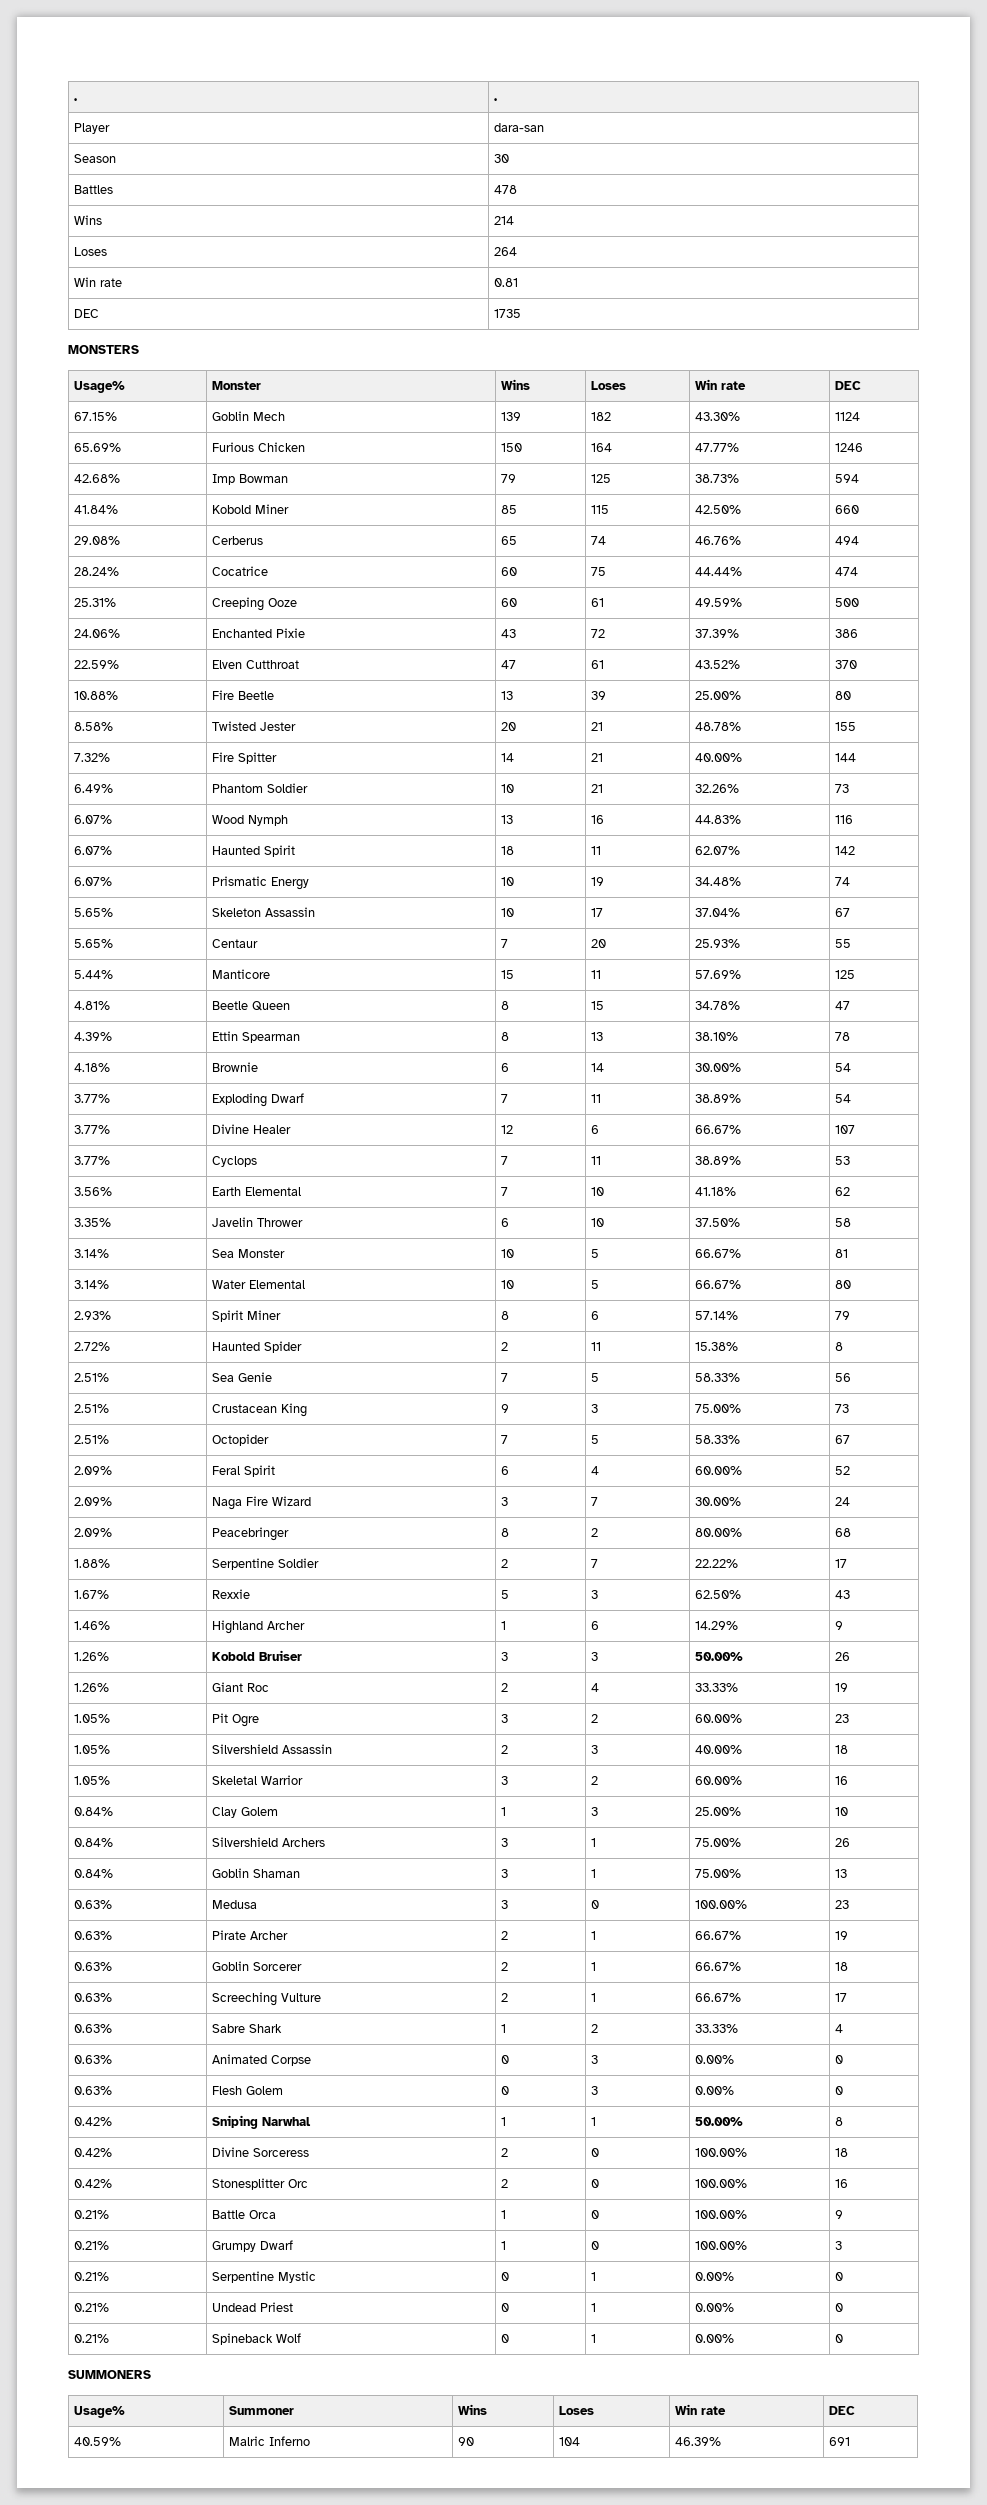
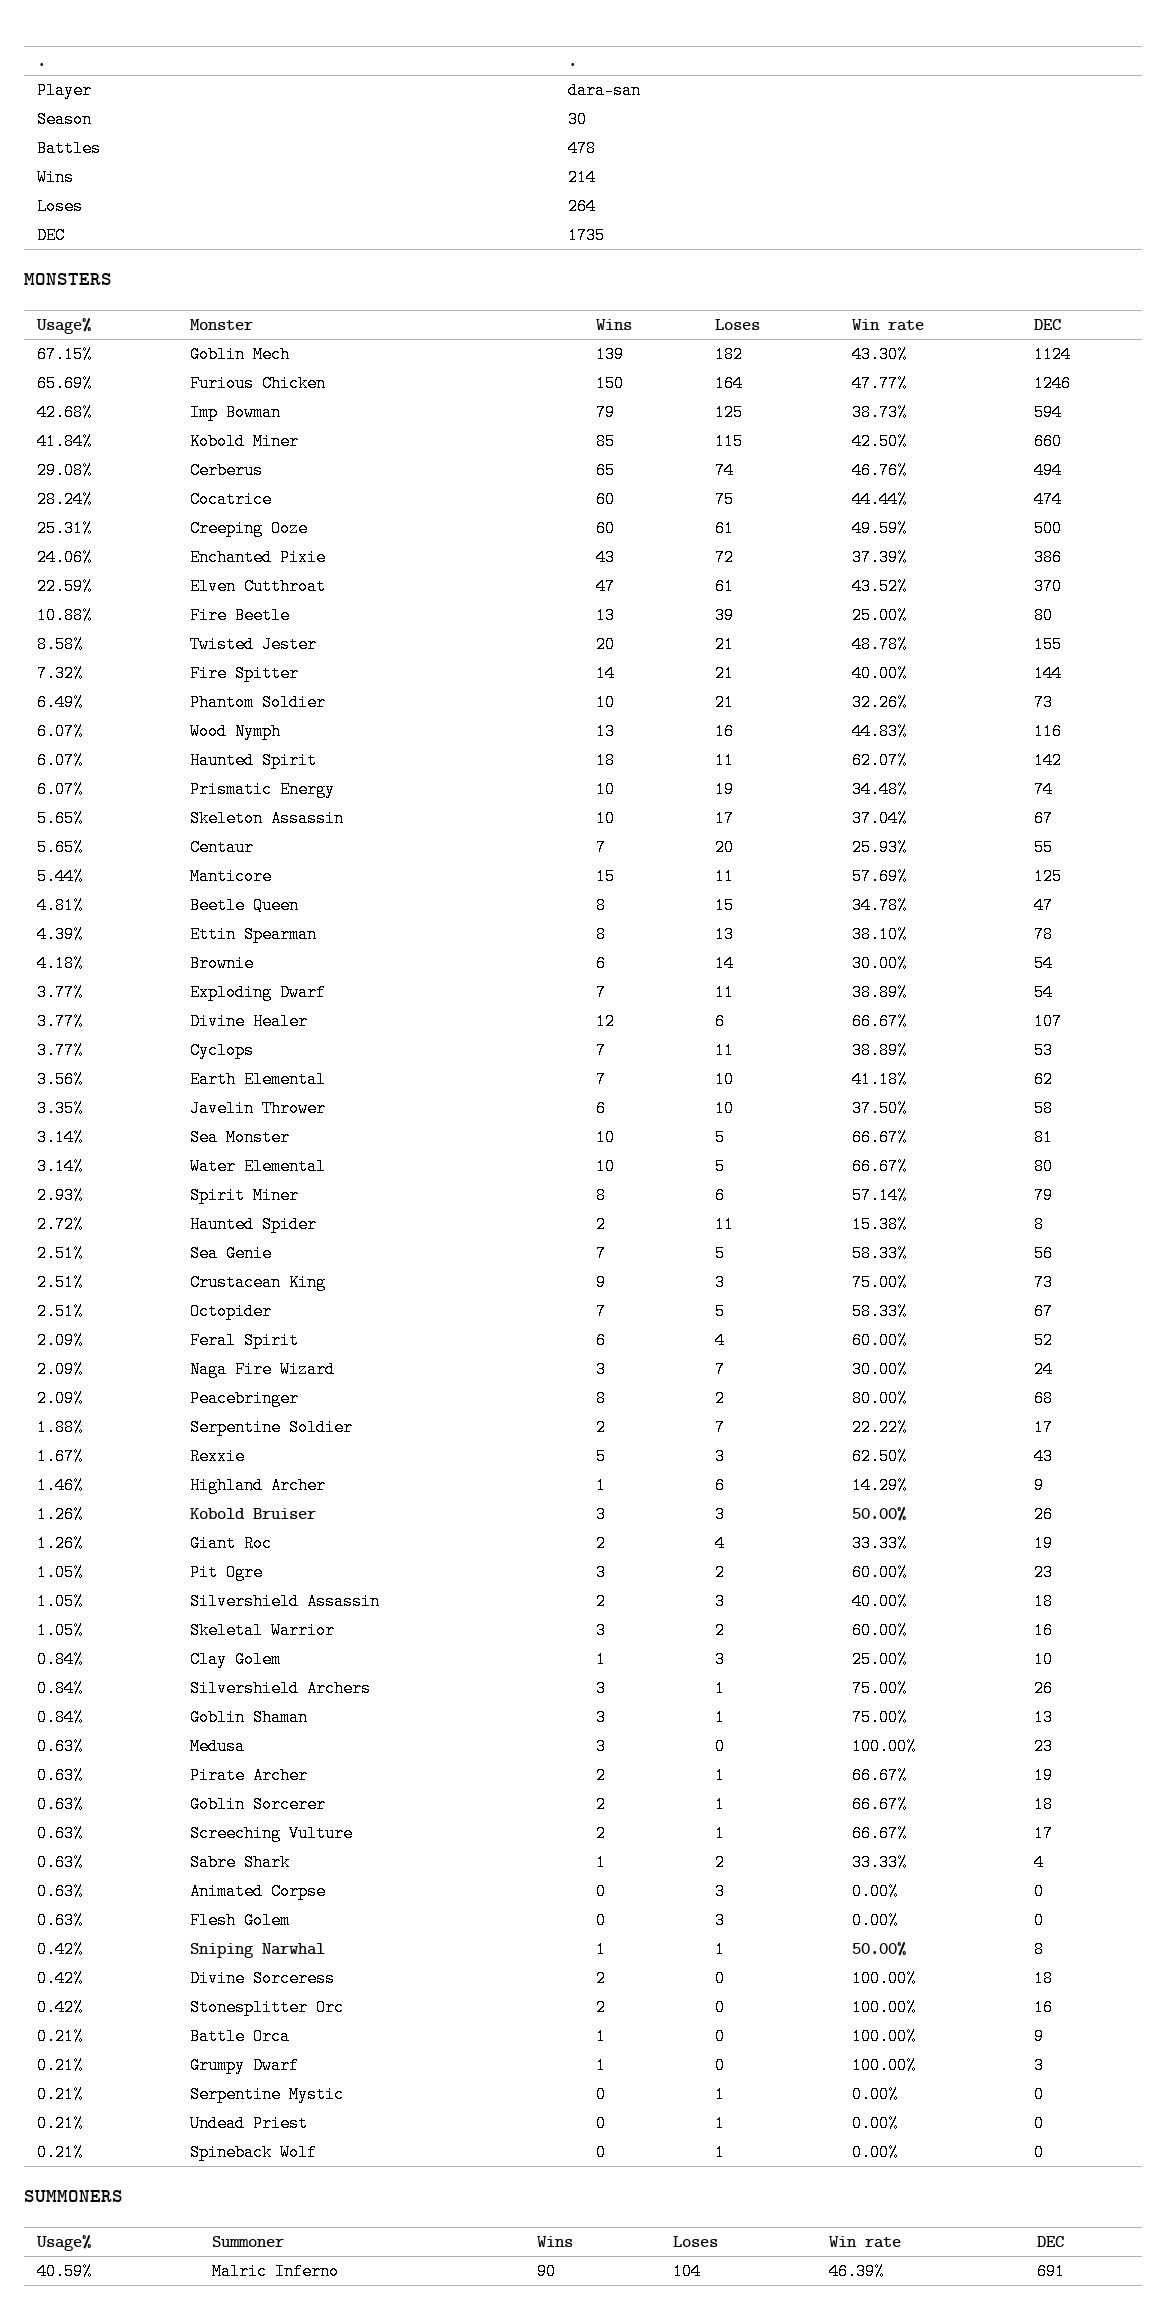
- Win rate | 0.81

